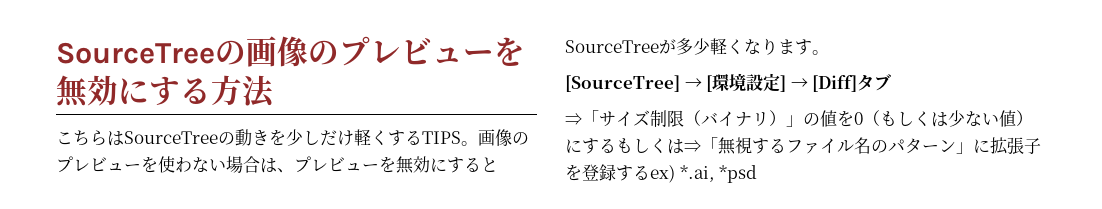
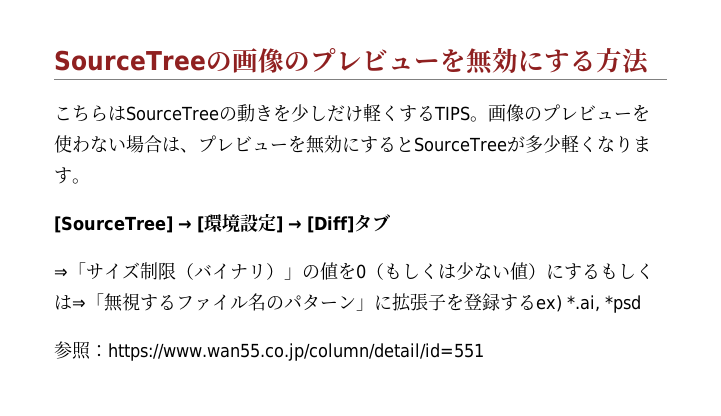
+ 参照：https://www.wan55.co.jp/column/detail/id=551

